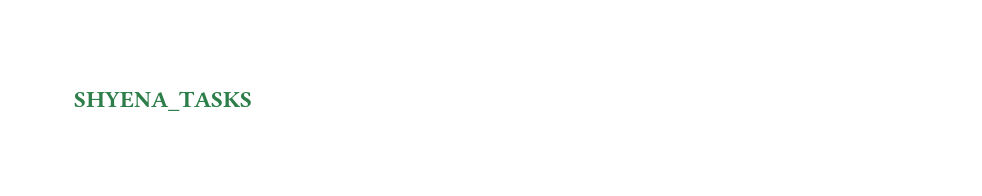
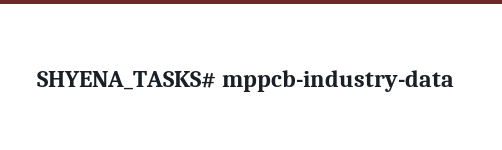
- SHYENA_TASKS
+ SHYENA_TASKS# mppcb-industry-data

